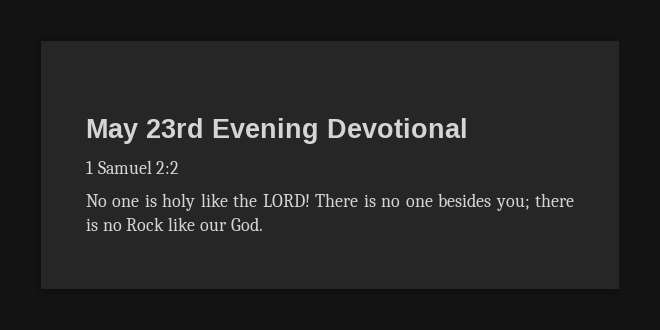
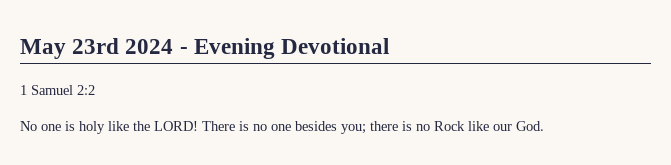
- May 23rd Evening Devotional
+ May 23rd 2024 - Evening Devotional

